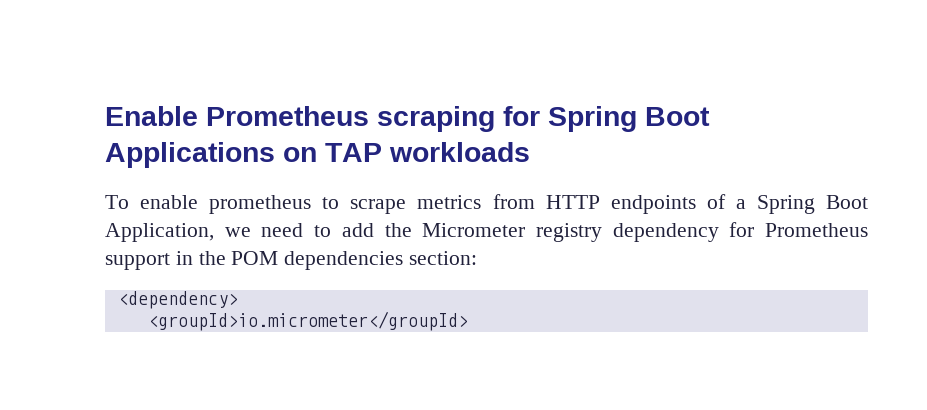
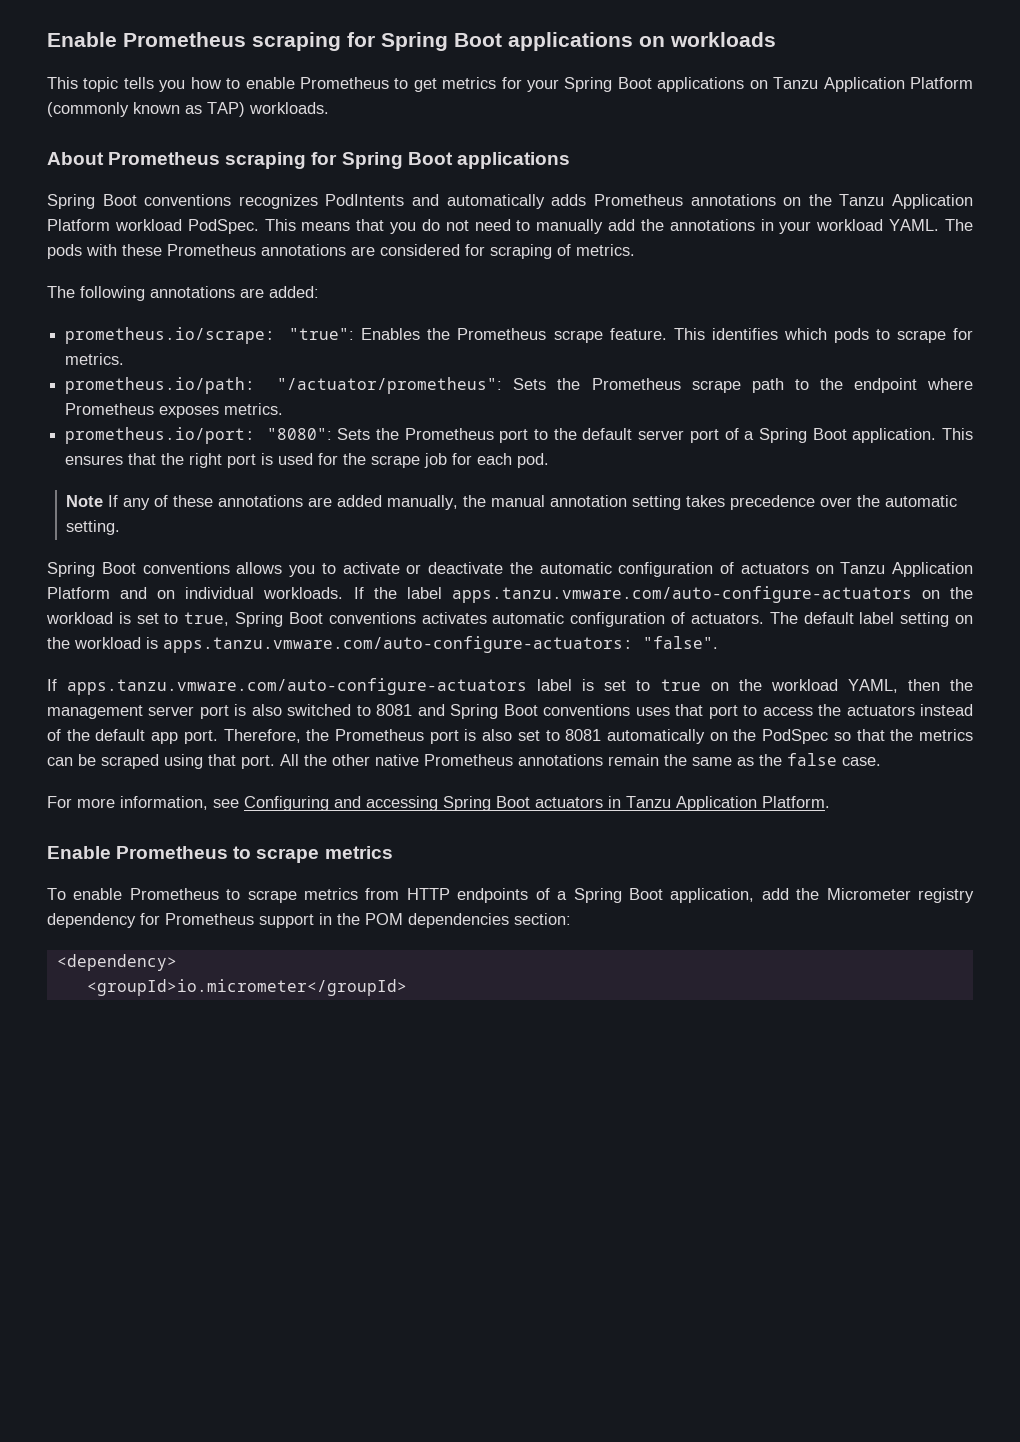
- Enable Prometheus scraping for Spring Boot Applications on TAP workloads
+ Enable Prometheus scraping for Spring Boot applications on workloads
+ This topic tells you how to enable Prometheus to get metrics for your Spring Boot applications on Tanzu Application Platform (commonly known as TAP) workloads.
+ About Prometheus scraping for Spring Boot applications
+ Spring Boot conventions recognizes PodIntents and automatically adds Prometheus annotations on the Tanzu Application Platform workload PodSpec. This means that you do not need to manually add the annotations in your workload YAML. The pods with these Prometheus annotations are considered for scraping of metrics.
+ The following annotations are added:
+ prometheus.io/scrape: "true": Enables the Prometheus scrape feature. This identifies which pods to scrape for metrics.
+ prometheus.io/path: "/actuator/prometheus": Sets the Prometheus scrape path to the endpoint where Prometheus exposes metrics.
+ prometheus.io/port: "8080": Sets the Prometheus port to the default server port of a Spring Boot application. This ensures that the right port is used for the scrape job for each pod.
+ Note If any of these annotations are added manually, the manual annotation setting takes precedence over the automatic setting.
+ Spring Boot conventions allows you to activate or deactivate the automatic configuration of actuators on Tanzu Application Platform and on individual workloads. If the label apps.tanzu.vmware.com/auto-configure-actuators on the workload is set to true, Spring Boot conventions activates automatic configuration of actuators. The default label setting on the workload is apps.tanzu.vmware.com/auto-configure-actuators: "false".
+ If apps.tanzu.vmware.com/auto-configure-actuators label is set to true on the workload YAML, then the management server port is also switched to 8081 and Spring Boot conventions uses that port to access the actuators instead of the default app port. Therefore, the Prometheus port is also set to 8081 automatically on the PodSpec so that the metrics can be scraped using that port. All the other native Prometheus annotations remain the same as the false case.
+ For more information, see Configuring and accessing Spring Boot actuators in Tanzu Application Platform.
+ Enable Prometheus to scrape metrics
- To enable prometheus to scrape metrics from HTTP endpoints of a Spring Boot Application, we need to add the Micrometer registry dependency for Prometheus support in the POM dependencies section:
+ To enable Prometheus to scrape metrics from HTTP endpoints of a Spring Boot application, add the Micrometer registry dependency for Prometheus support in the POM dependencies section:

